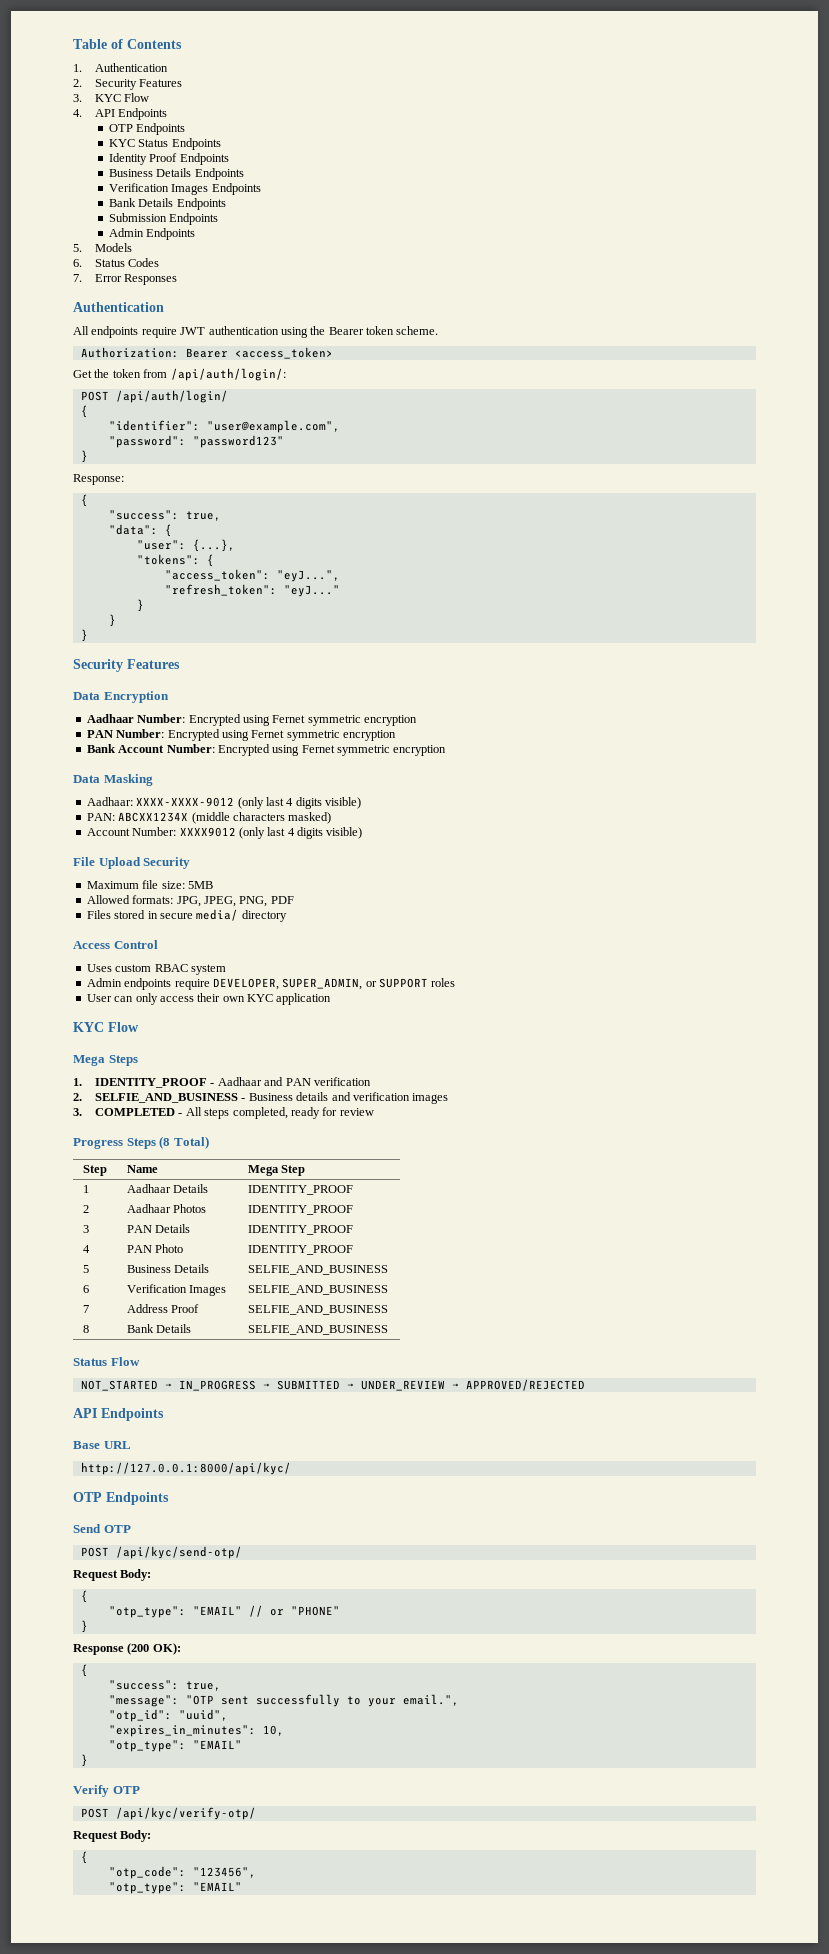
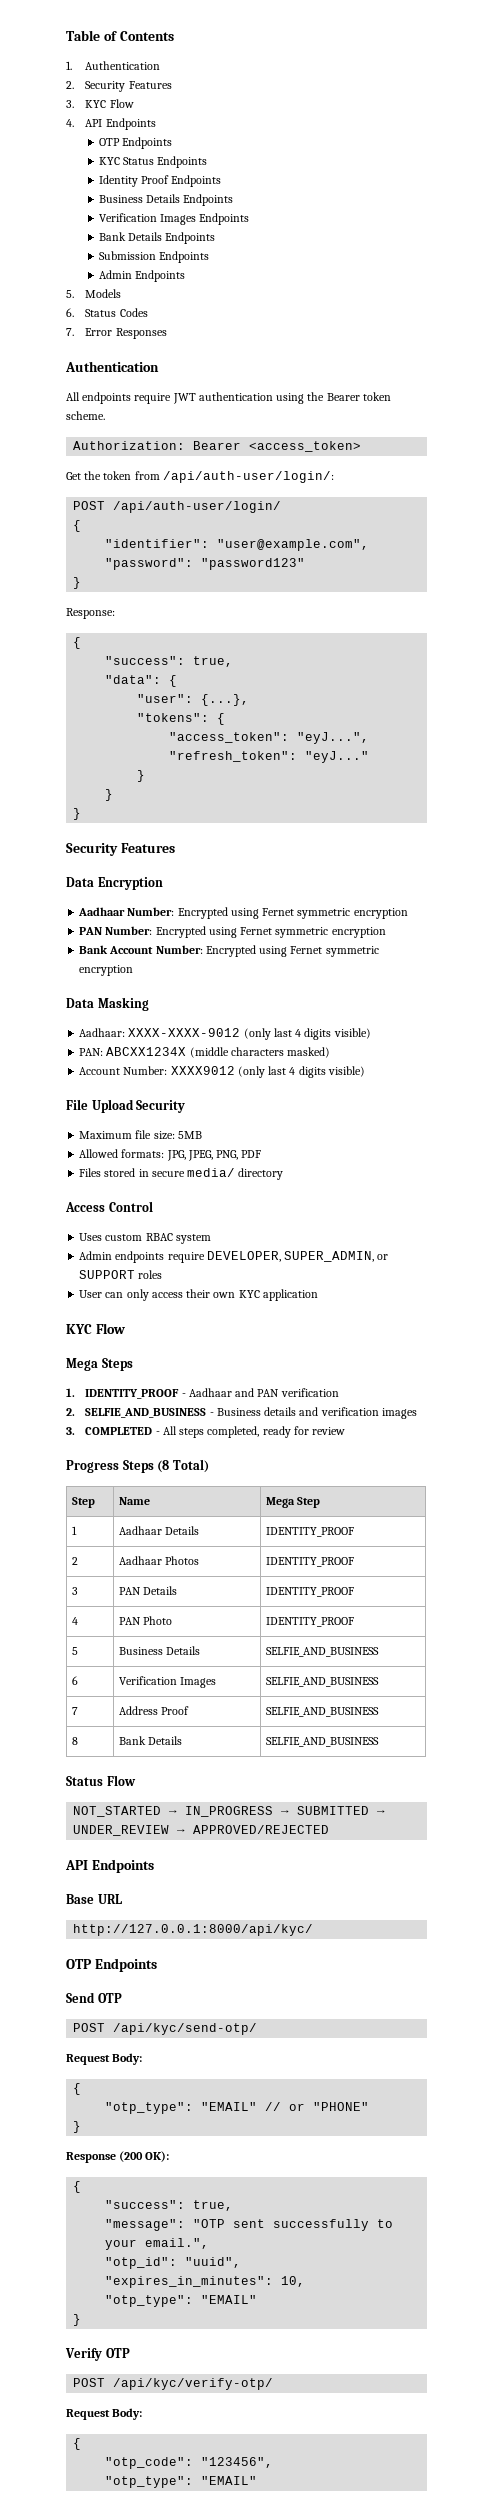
- Get the token from /api/auth/login/:
- POST /api/auth/login/
+ Get the token from /api/auth-user/login/:
+ POST /api/auth-user/login/

